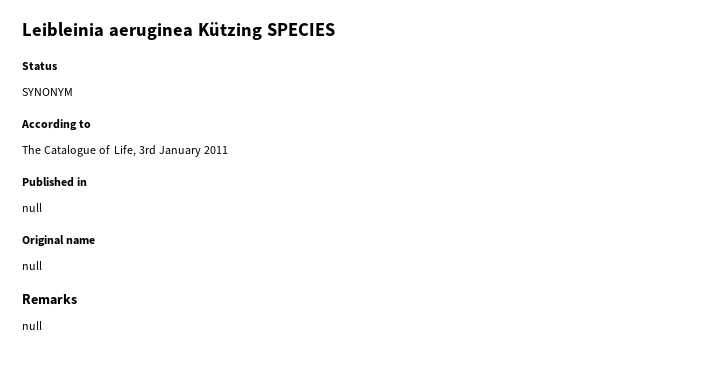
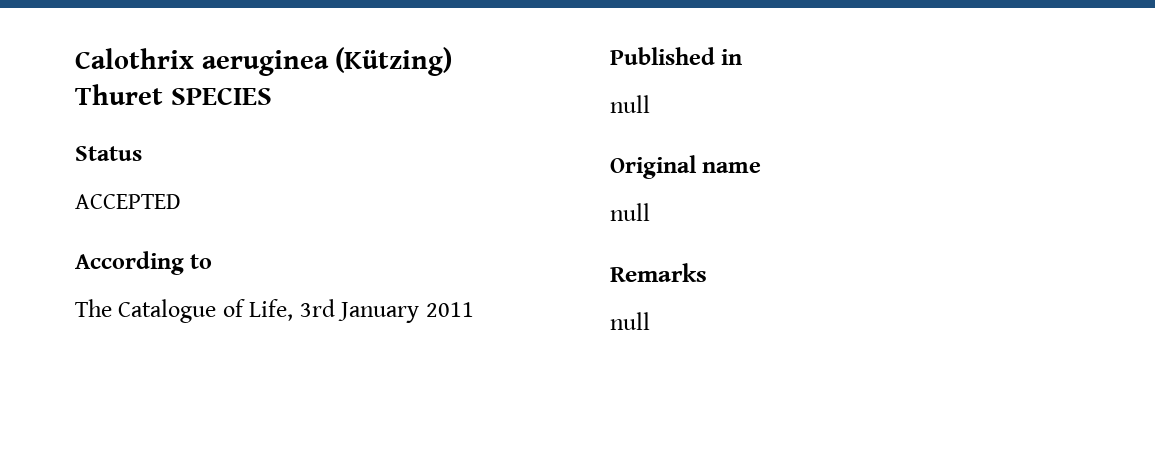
- Leibleinia aeruginea Kützing SPECIES
+ Calothrix aeruginea (Kützing) Thuret SPECIES
- SYNONYM
+ ACCEPTED

